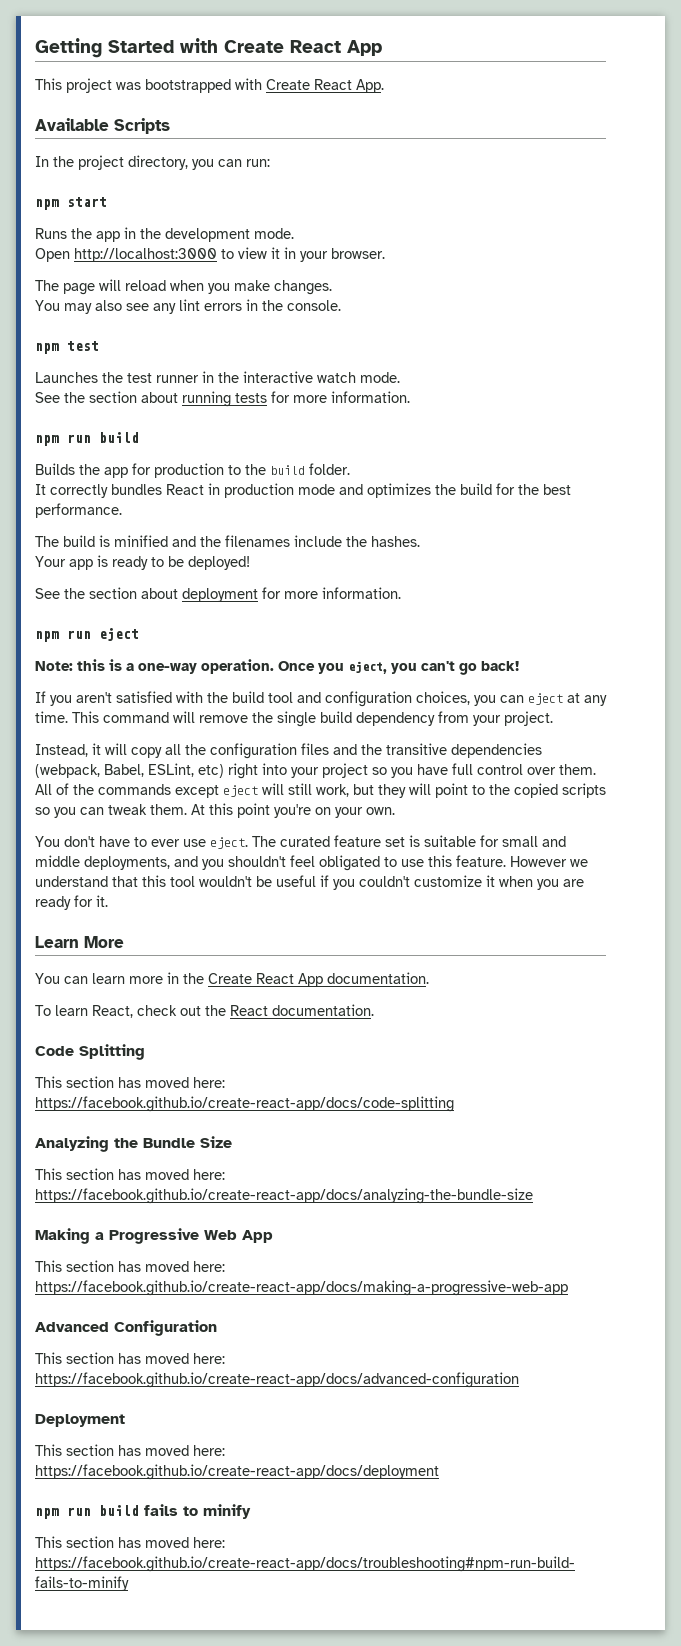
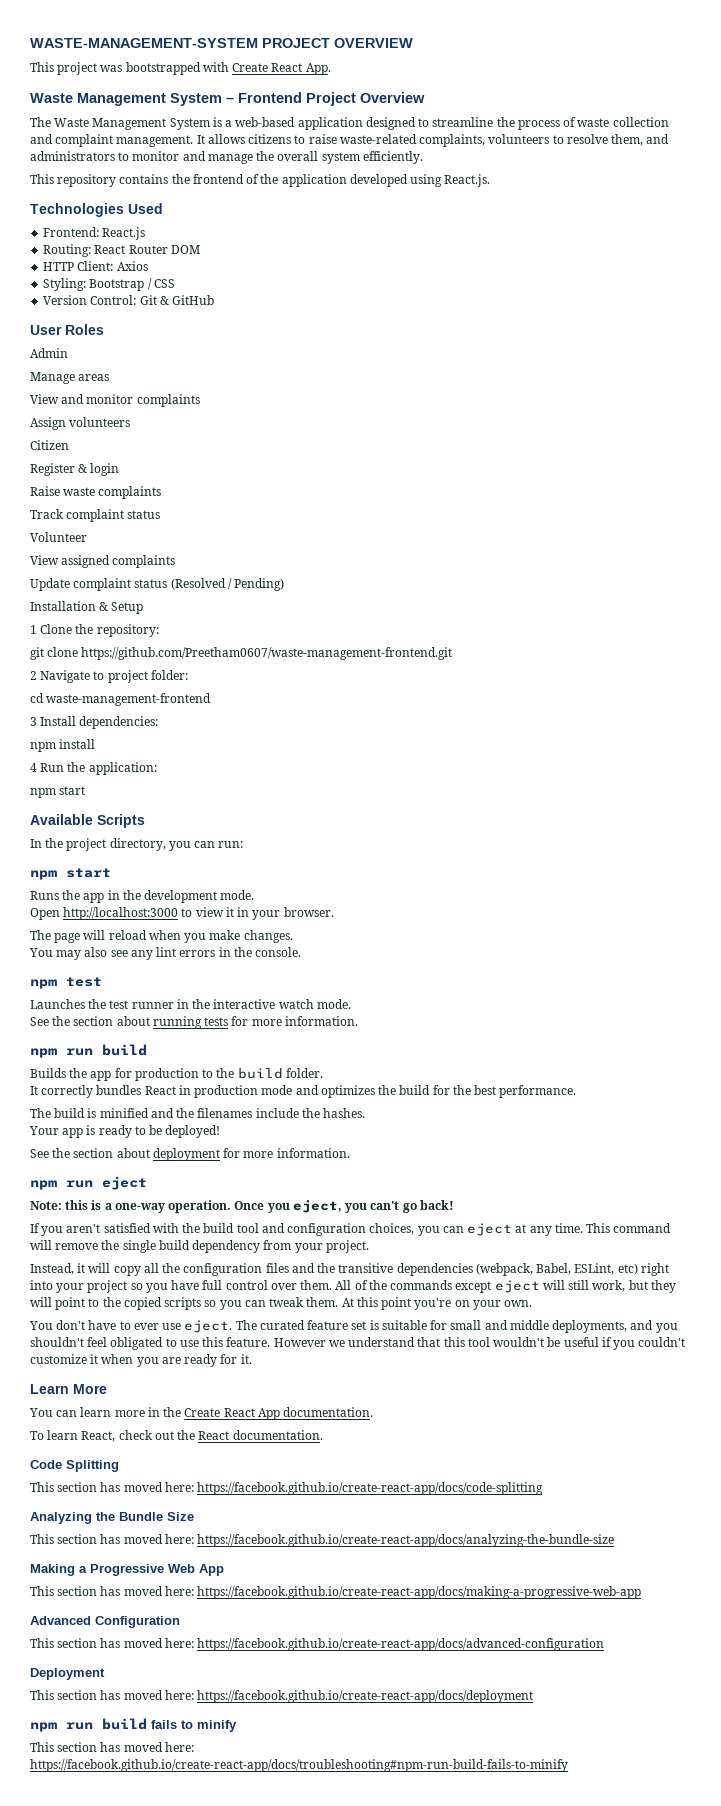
- Getting Started with Create React App
+ WASTE-MANAGEMENT-SYSTEM PROJECT OVERVIEW
+ Waste Management System – Frontend Project Overview
+ The Waste Management System is a web-based application designed to streamline the process of waste collection and complaint management. It allows citizens to raise waste-related complaints, volunteers to resolve them, and administrators to monitor and manage the overall system efficiently.
+ This repository contains the frontend of the application developed using React.js.
+ Technologies Used
+ Frontend: React.js
+ Routing: React Router DOM
+ HTTP Client: Axios
+ Styling: Bootstrap / CSS
+ Version Control: Git & GitHub
+ User Roles
+ Admin
+ Manage areas
+ View and monitor complaints
+ Assign volunteers
+ Citizen
+ Register & login
+ Raise waste complaints
+ Track complaint status
+ Volunteer
+ View assigned complaints
+ Update complaint status (Resolved / Pending)
+ Installation & Setup
+ 1 Clone the repository:
+ git clone https://github.com/Preetham0607/waste-management-frontend.git
+ 2 Navigate to project folder:
+ cd waste-management-frontend
+ 3 Install dependencies:
+ npm install
+ 4 Run the application:
+ npm start

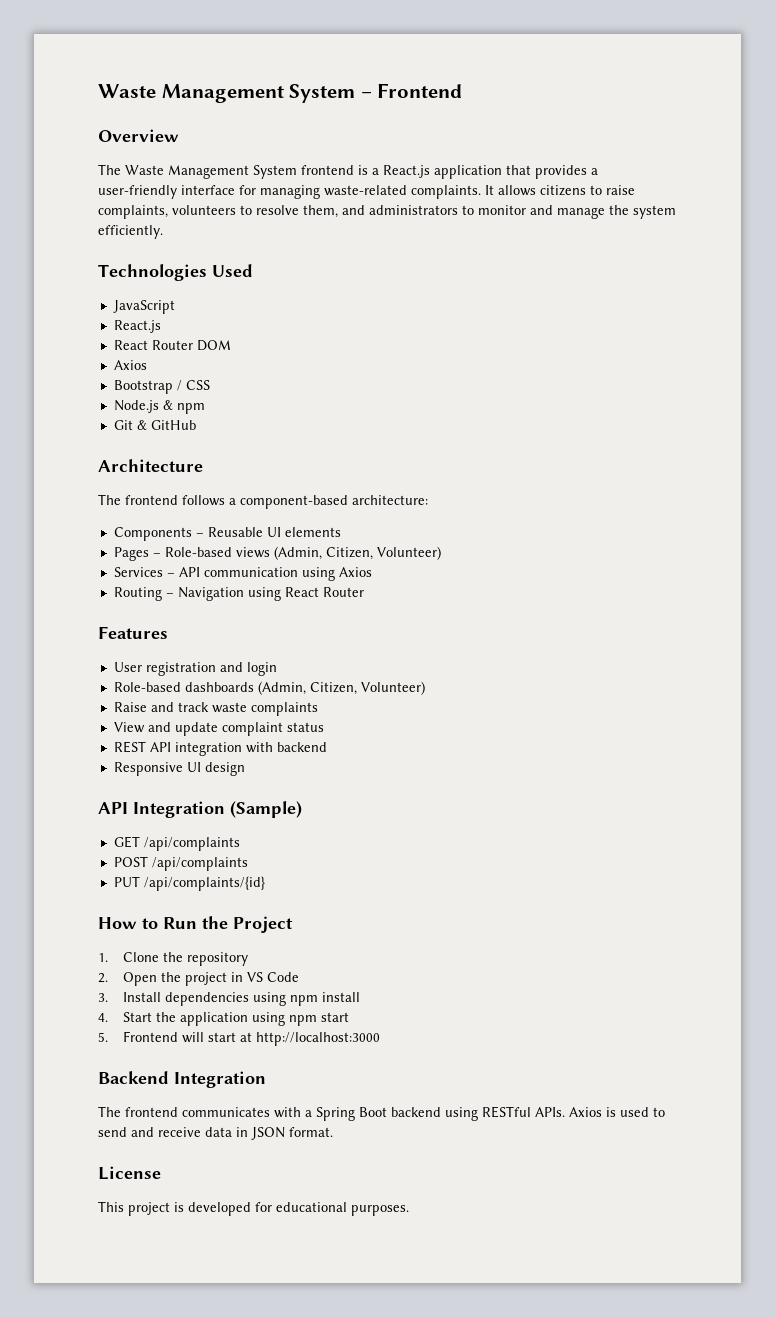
- WASTE-MANAGEMENT-SYSTEM PROJECT OVERVIEW
- This project was bootstrapped with Create React App.
- Waste Management System – Frontend Project Overview
+ Waste Management System – Frontend
+ Overview
- The Waste Management System is a web-based application designed to streamline the process of waste collection and complaint management.
+ The Waste Management System frontend is a React.js application that provides a user-friendly interface for managing waste-related complaints.
- It allows citizens to raise waste-related complaints, volunteers to resolve them, and administrators to monitor and manage the overall system efficiently.
+ It allows citizens to raise complaints, volunteers to resolve them, and administrators to monitor and manage the system efficiently.
- This repository contains the frontend of the application developed using React.js.
- Frontend: React.js
+ JavaScript
+ React.js
- Routing: React Router DOM
- HTTP Client: Axios
- Styling: Bootstrap / CSS
+ React Router DOM
+ Axios
+ Bootstrap / CSS
- Version Control: Git & GitHub
+ Node.js & npm
+ Git & GitHub
- User Roles
- Admin
- Manage areas
- View and monitor complaints
- Assign volunteers
- Citizen
- Register & login
- Raise waste complaints
- Track complaint status
- Volunteer
- View assigned complaints
- Update complaint status (Resolved / Pending)
- Installation & Setup
- 1 Clone the repository:
- git clone https://github.com/Preetham0607/waste-management-frontend.git
- 2 Navigate to project folder:
- cd waste-management-frontend
- 3 Install dependencies:
- npm install
- 4 Run the application:
- npm start
- Available Scripts
- In the project directory, you can run:
- npm start
- Runs the app in the development mode.
- Open http://localhost:3000 to view it in your browser.
- The page will reload when you make changes.
- You may also see any lint errors in the console.
- npm test
- Launches the test runner in the interactive watch mode.
- See the section about running tests for more information.
- npm run build
- Builds the app for production to the build folder.
- It correctly bundles React in production mode and optimizes the build for the best performance.
- The build is minified and the filenames include the hashes.
- Your app is ready to be deployed!
- See the section about deployment for more information.
- npm run eject
- Note: this is a one-way operation. Once you eject, you can't go back!
- If you aren't satisfied with the build tool and configuration choices, you can eject at any time. This command will remove the single build dependency from your project.
- Instead, it will copy all the configuration files and the transitive dependencies (webpack, Babel, ESLint, etc) right into your project so you have full control over them. All of the commands except eject will still work, but they will point to the copied scripts so you can tweak them. At this point you're on your own.
- You don't have to ever use eject. The curated feature set is suitable for small and middle deployments, and you shouldn't feel obligated to use this feature. However we understand that this tool wouldn't be useful if you couldn't customize it when you are ready for it.
- Learn More
- You can learn more in the Create React App documentation.
- To learn React, check out the React documentation.
- Code Splitting
- This section has moved here: https://facebook.github.io/create-react-app/docs/code-splitting
- Analyzing the Bundle Size
- This section has moved here: https://facebook.github.io/create-react-app/docs/analyzing-the-bundle-size
- Making a Progressive Web App
- This section has moved here: https://facebook.github.io/create-react-app/docs/making-a-progressive-web-app
- Advanced Configuration
- This section has moved here: https://facebook.github.io/create-react-app/docs/advanced-configuration
- Deployment
- This section has moved here: https://facebook.github.io/create-react-app/docs/deployment
- npm run build fails to minify
- This section has moved here: https://facebook.github.io/create-react-app/docs/troubleshooting#npm-run-build-fails-to-minify
+ Architecture
+ The frontend follows a component-based architecture:
+ Components – Reusable UI elements
+ Pages – Role-based views (Admin, Citizen, Volunteer)
+ Services – API communication using Axios
+ Routing – Navigation using React Router
+ Features
+ User registration and login
+ Role-based dashboards (Admin, Citizen, Volunteer)
+ Raise and track waste complaints
+ View and update complaint status
+ REST API integration with backend
+ Responsive UI design
+ API Integration (Sample)
+ GET /api/complaints
+ POST /api/complaints
+ PUT /api/complaints/{id}
+ How to Run the Project
+ 1. Clone the repository
+ 2. Open the project in VS Code
+ 3. Install dependencies using npm install
+ 4. Start the application using npm start
+ 5. Frontend will start at http://localhost:3000
+ Backend Integration
+ The frontend communicates with a Spring Boot backend using RESTful APIs. Axios is used to send and receive data in JSON format.
+ License
+ This project is developed for educational purposes.

